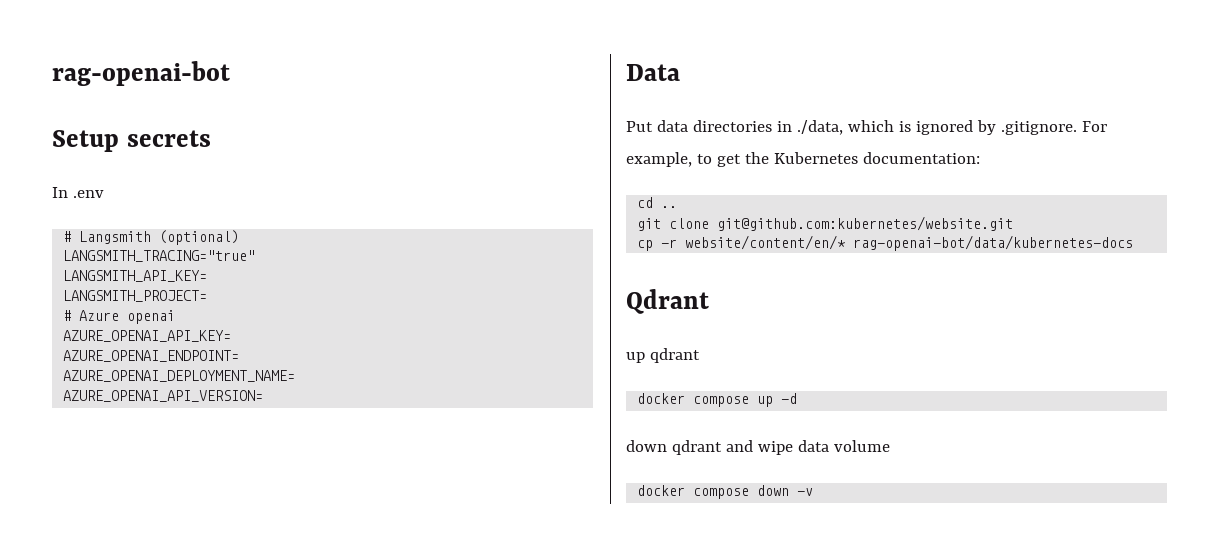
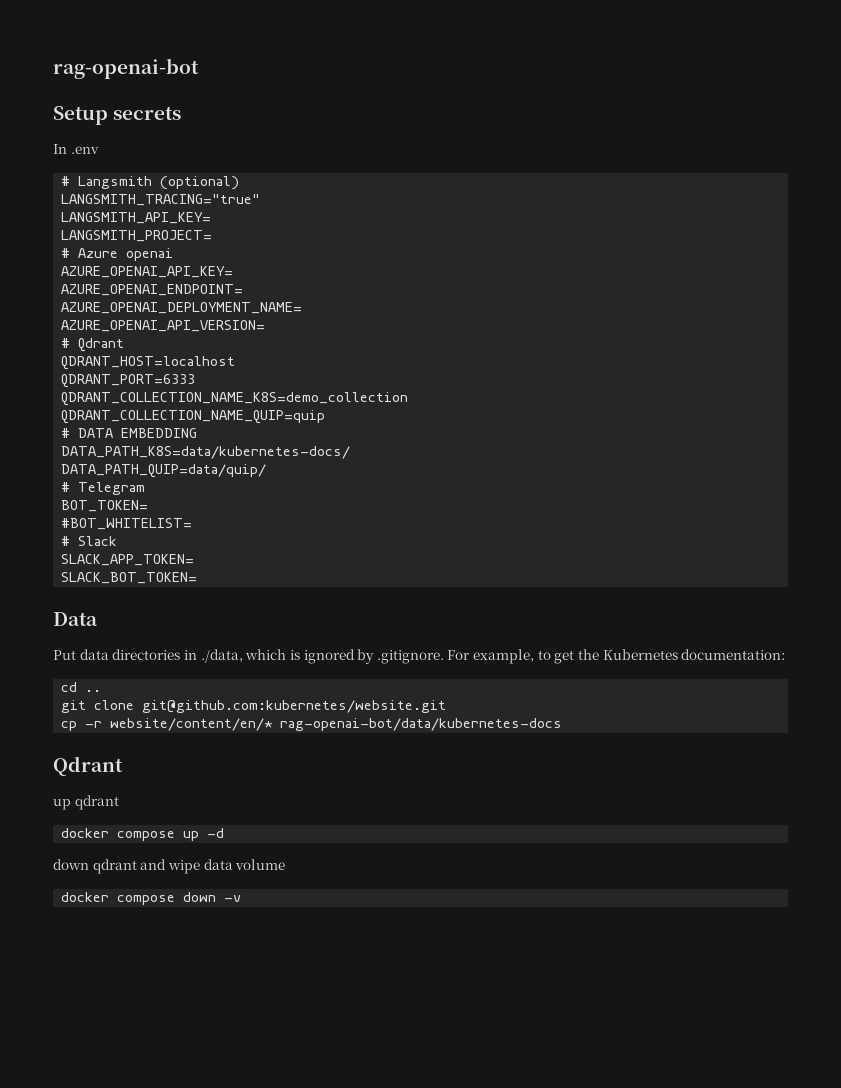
+ # Qdrant
+ QDRANT_HOST=localhost
+ QDRANT_PORT=6333
+ QDRANT_COLLECTION_NAME_K8S=demo_collection
+ QDRANT_COLLECTION_NAME_QUIP=quip
+ # DATA EMBEDDING
+ DATA_PATH_K8S=data/kubernetes-docs/
+ DATA_PATH_QUIP=data/quip/
+ # Telegram
+ BOT_TOKEN=
+ #BOT_WHITELIST=
+ # Slack
+ SLACK_APP_TOKEN=
+ SLACK_BOT_TOKEN=

